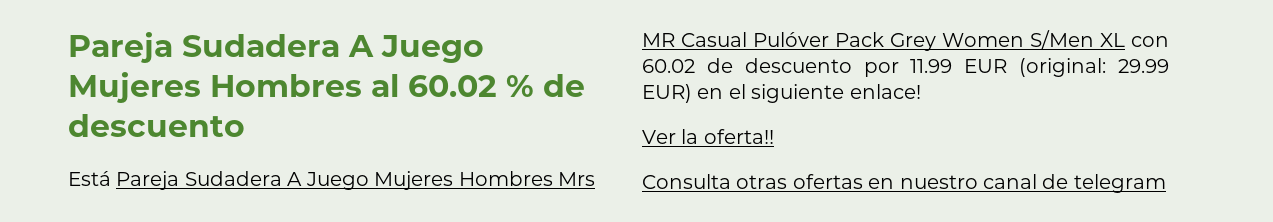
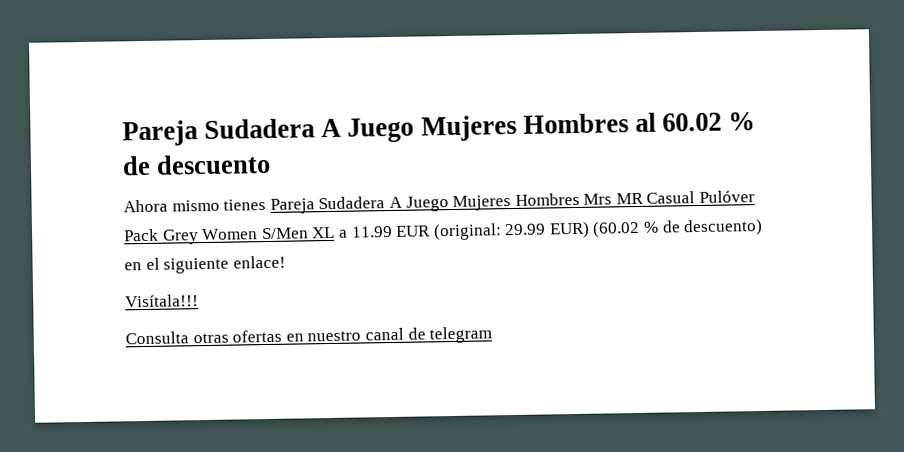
- Está Pareja Sudadera A Juego Mujeres Hombres Mrs MR Casual Pulóver Pack Grey Women S/Men XL con 60.02 de descuento por 11.99 EUR (original: 29.99 EUR) en el siguiente enlace!
+ Ahora mismo tienes Pareja Sudadera A Juego Mujeres Hombres Mrs MR Casual Pulóver Pack Grey Women S/Men XL a 11.99 EUR (original: 29.99 EUR) (60.02 % de descuento) en el siguiente enlace!
- Ver la oferta!!
+ Visítala!!!

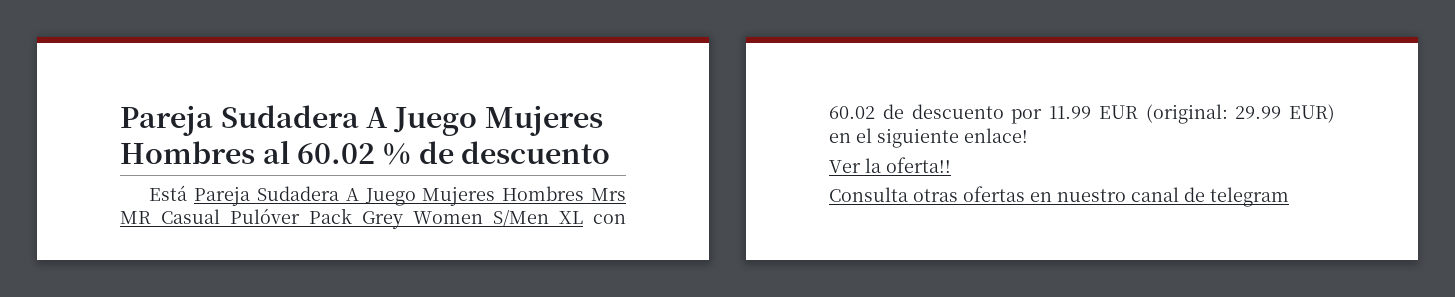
- Ahora mismo tienes Pareja Sudadera A Juego Mujeres Hombres Mrs MR Casual Pulóver Pack Grey Women S/Men XL a 11.99 EUR (original: 29.99 EUR) (60.02 % de descuento) en el siguiente enlace!
+ Está Pareja Sudadera A Juego Mujeres Hombres Mrs MR Casual Pulóver Pack Grey Women S/Men XL con 60.02 de descuento por 11.99 EUR (original: 29.99 EUR) en el siguiente enlace!
- Visítala!!!
+ Ver la oferta!!

